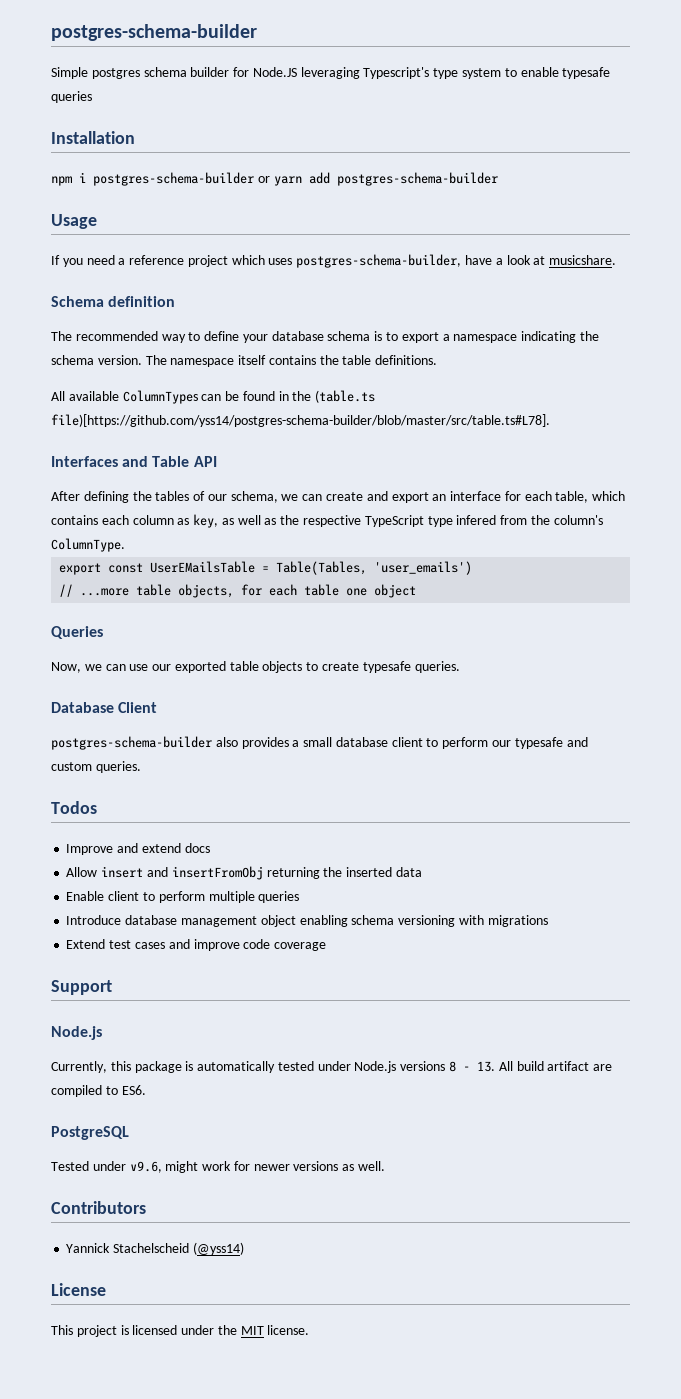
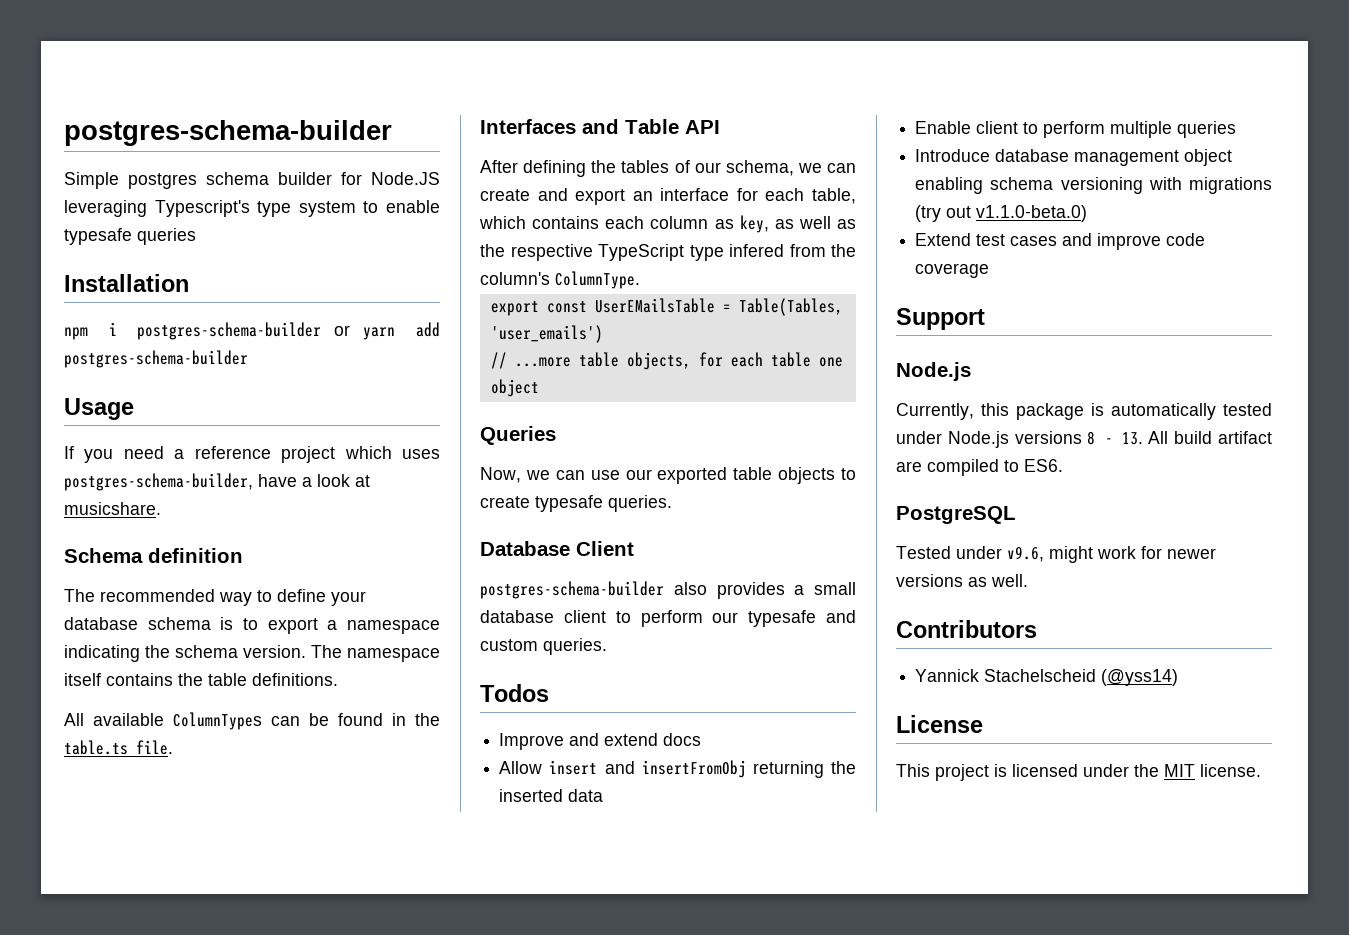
- All available ColumnTypes can be found in the (table.ts file)[https://github.com/yss14/postgres-schema-builder/blob/master/src/table.ts#L78].
+ All available ColumnTypes can be found in the table.ts file.
- Introduce database management object enabling schema versioning with migrations
+ Introduce database management object enabling schema versioning with migrations (try out v1.1.0-beta.0)

